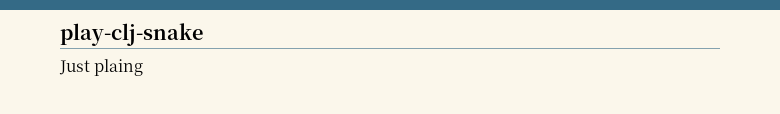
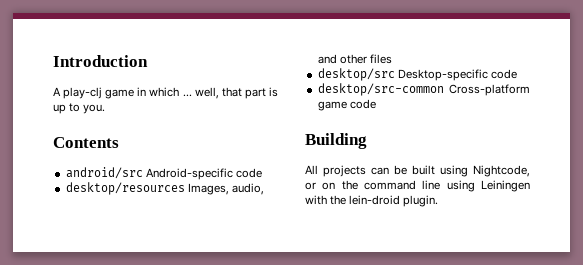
- play-clj-snake
- Just plaing
+ Introduction
+ A play-clj game in which ... well, that part is up to you.
+ Contents
+ android/src Android-specific code
+ desktop/resources Images, audio, and other files
+ desktop/src Desktop-specific code
+ desktop/src-common Cross-platform game code
+ Building
+ All projects can be built using Nightcode, or on the command line using Leiningen with the lein-droid plugin.

